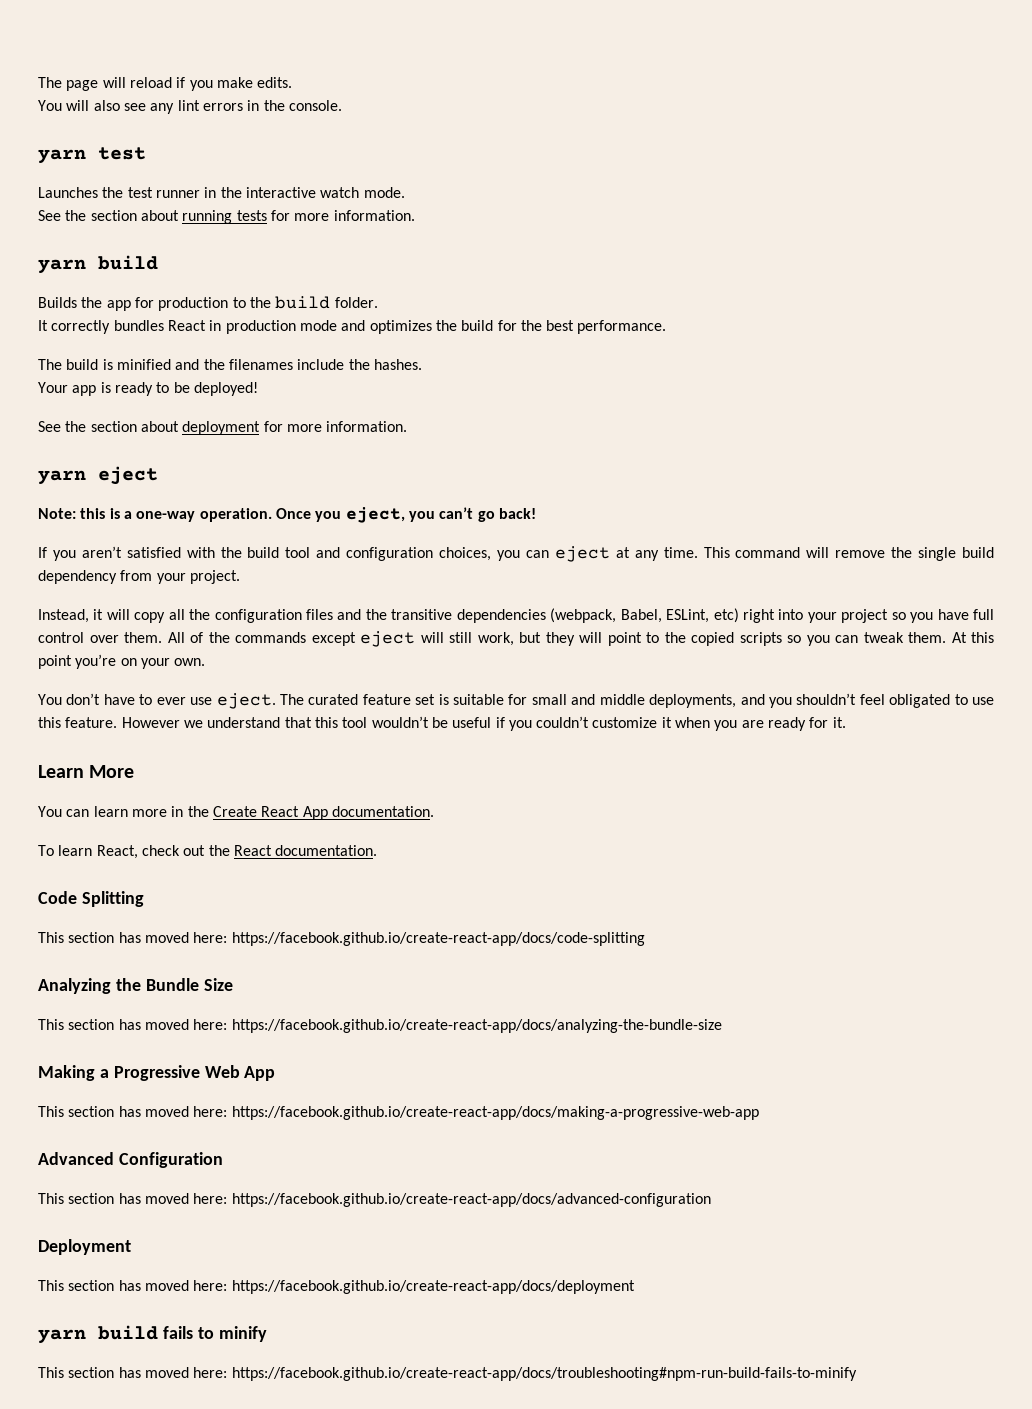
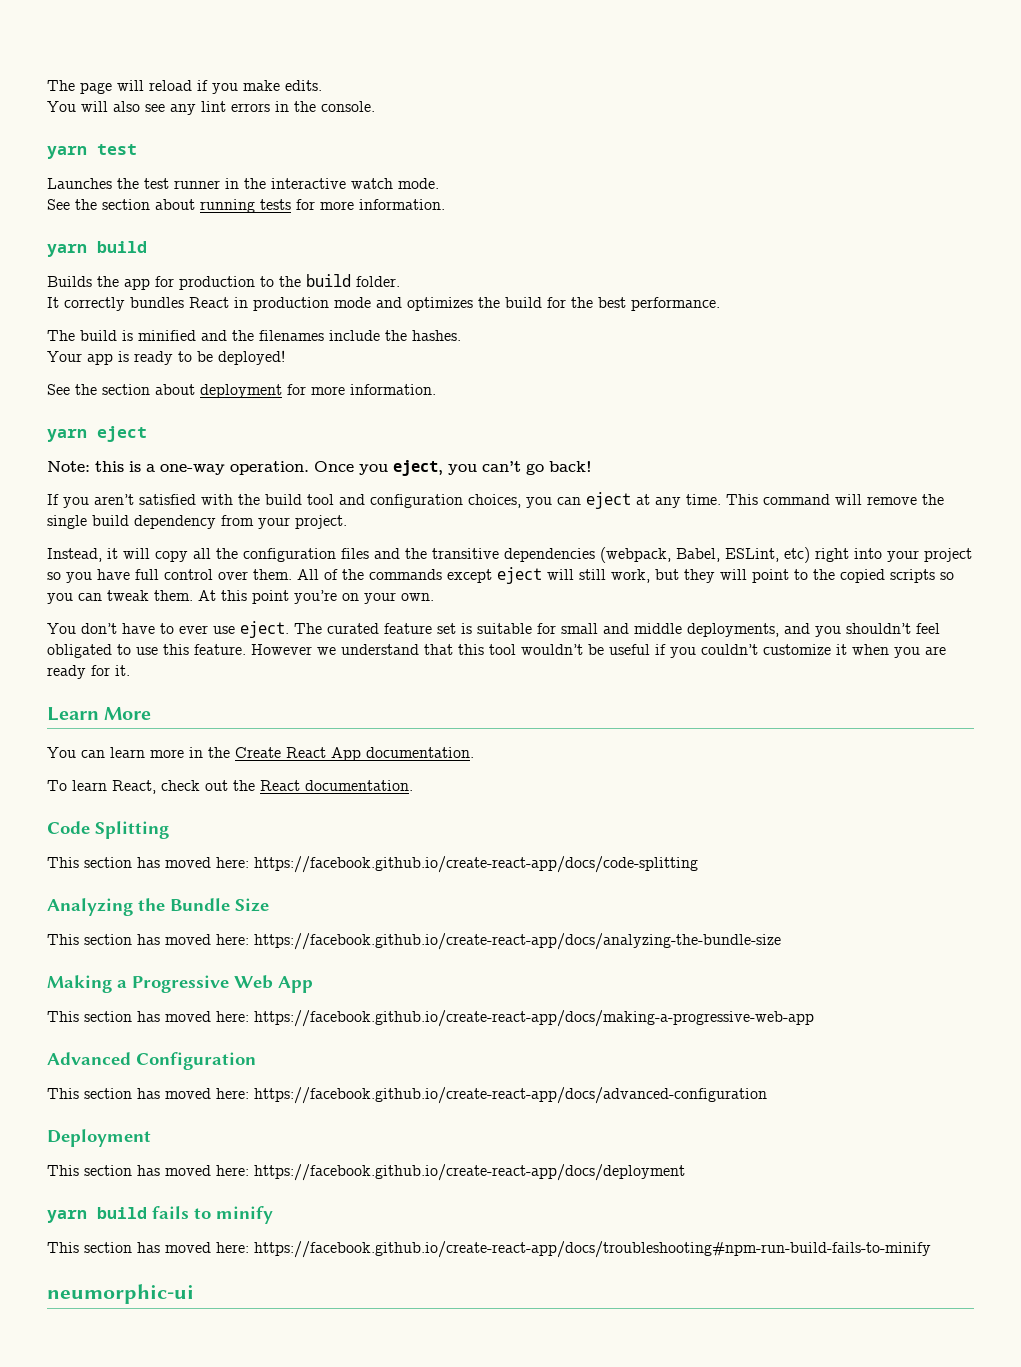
+ neumorphic-ui

